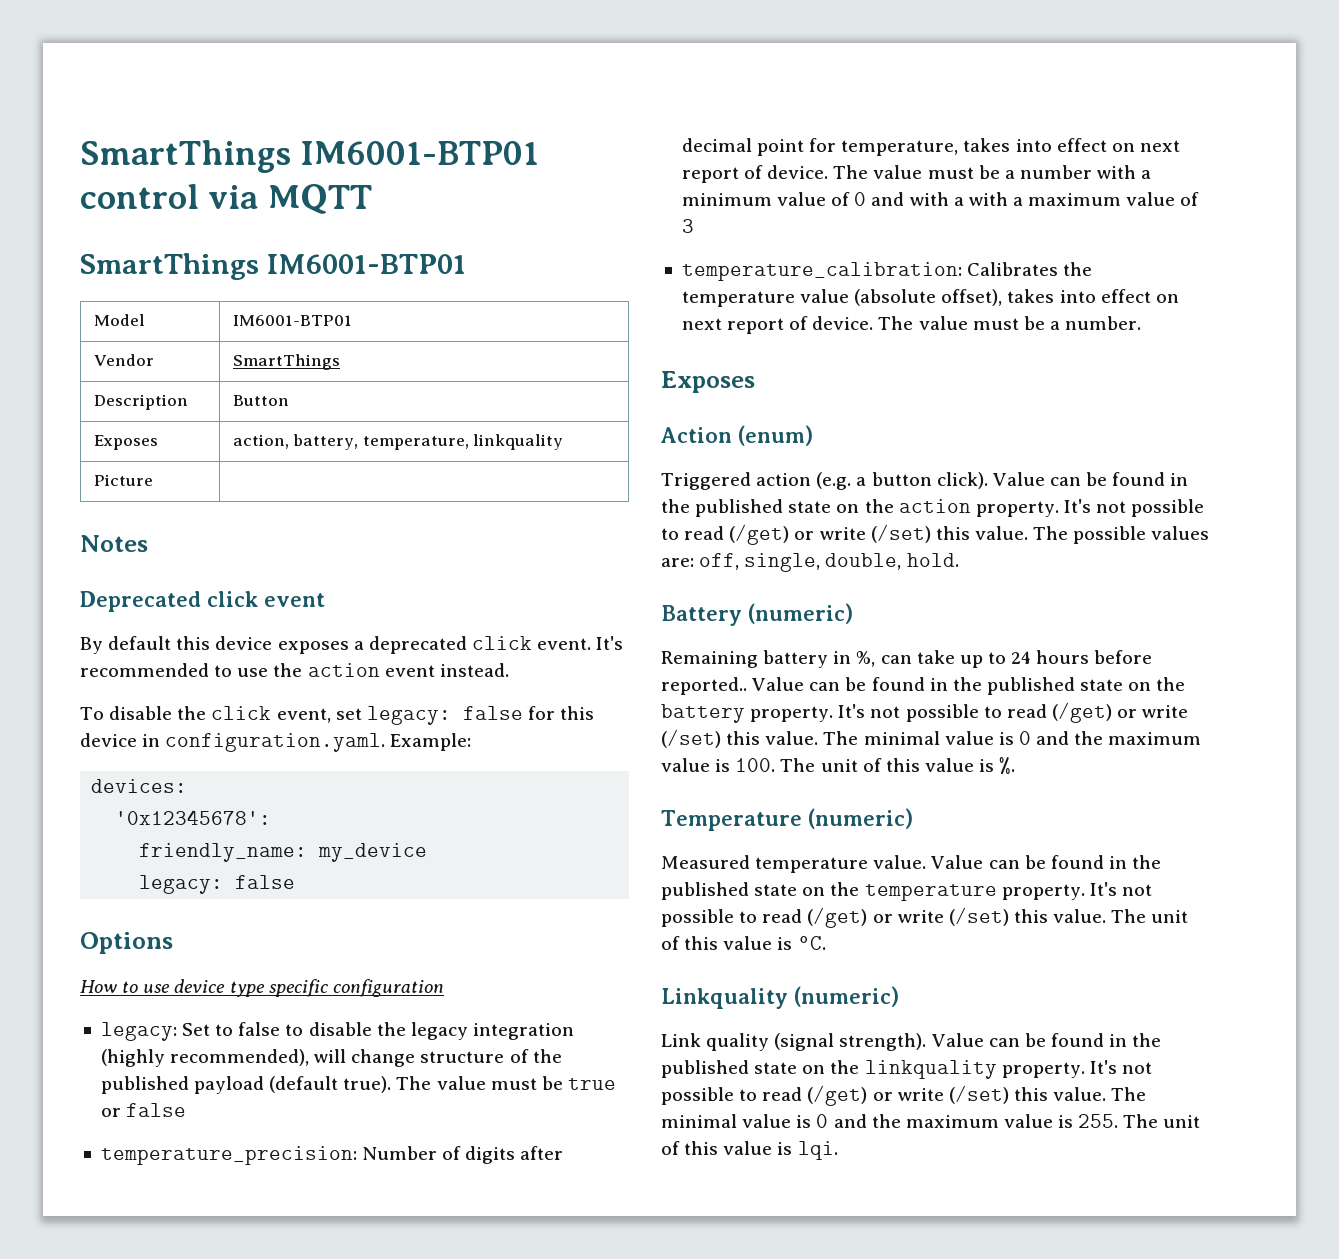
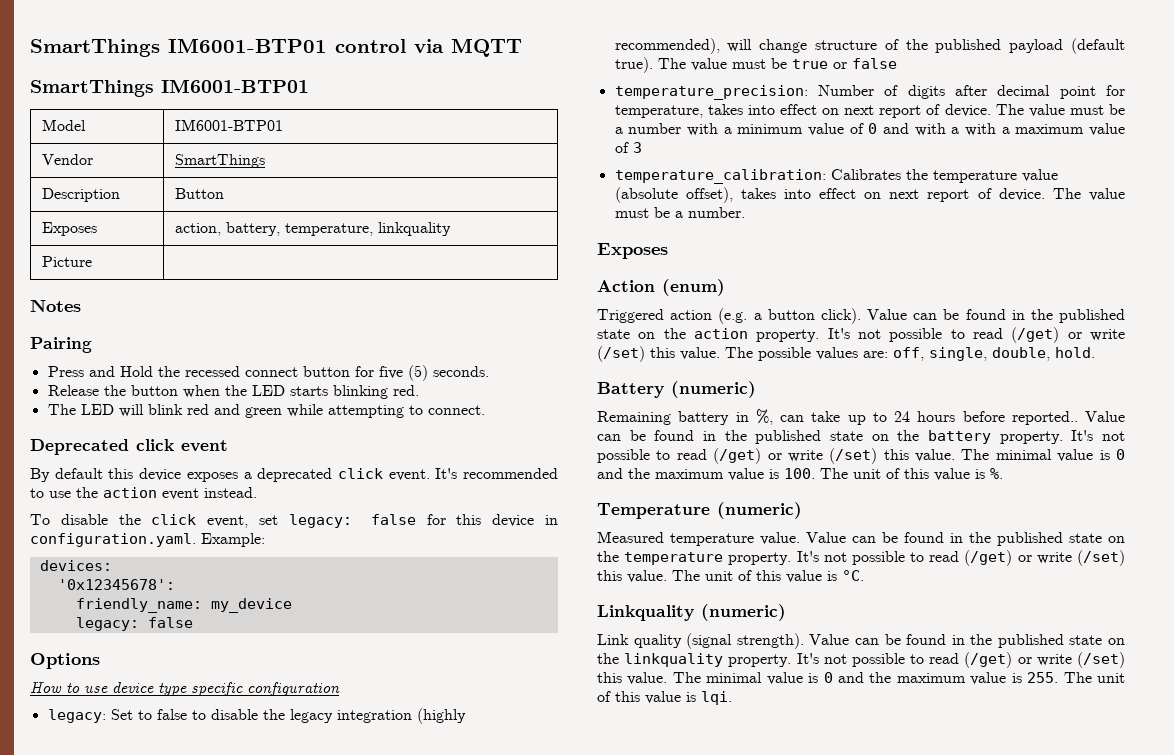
+ Pairing
+ Press and Hold the recessed connect button for five (5) seconds.
+ Release the button when the LED starts blinking red.
+ The LED will blink red and green while attempting to connect.

